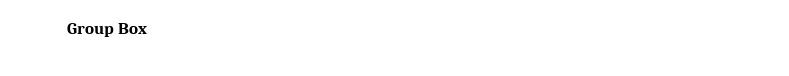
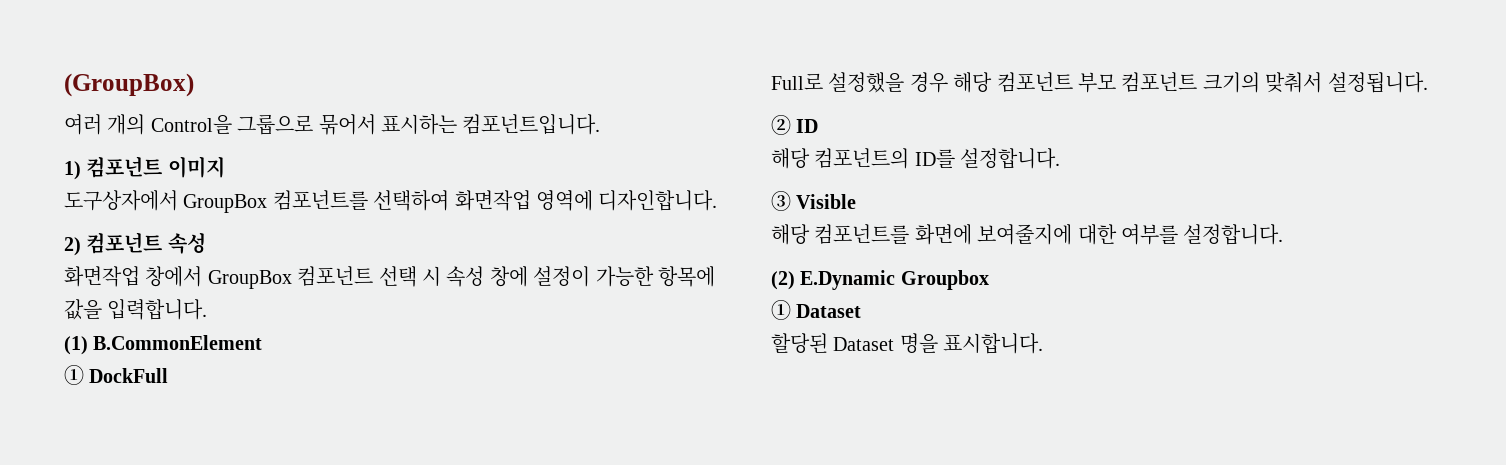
- Group Box
+ (GroupBox)
+ 여러 개의 Control을 그룹으로 묶어서 표시하는 컴포넌트입니다.
+ 1) 컴포넌트 이미지
+ 도구상자에서 GroupBox 컴포넌트를 선택하여 화면작업 영역에 디자인합니다.
+ 2) 컴포넌트 속성
+ 화면작업 창에서 GroupBox 컴포넌트 선택 시 속성 창에 설정이 가능한 항목에 값을 입력합니다.
+ (1) B.CommonElement
+ ① DockFull
+ Full로 설정했을 경우 해당 컴포넌트 부모 컴포넌트 크기의 맞춰서 설정됩니다.
+ ② ID
+ 해당 컴포넌트의 ID를 설정합니다.
+ ③ Visible
+ 해당 컴포넌트를 화면에 보여줄지에 대한 여부를 설정합니다.
+ (2) E.Dynamic Groupbox
+ ① Dataset
+ 할당된 Dataset 명을 표시합니다.

